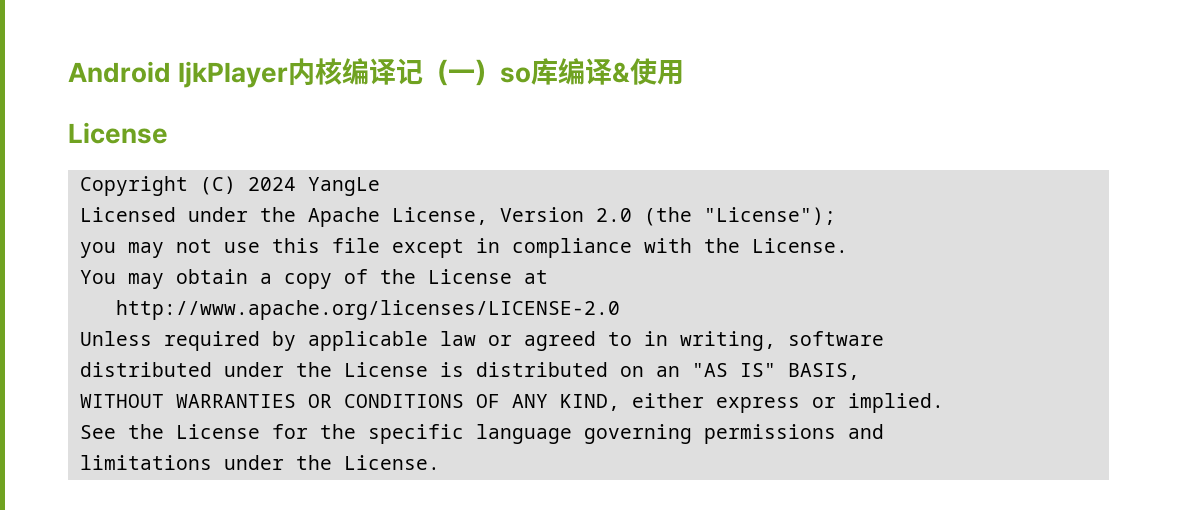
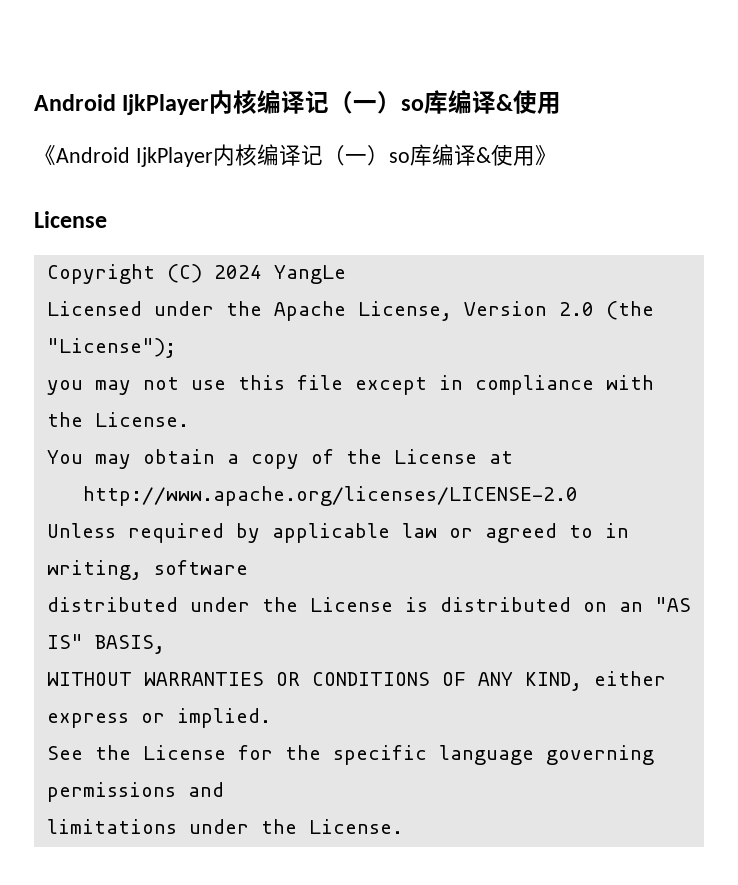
+ 《Android IjkPlayer内核编译记（一）so库编译&使用》

